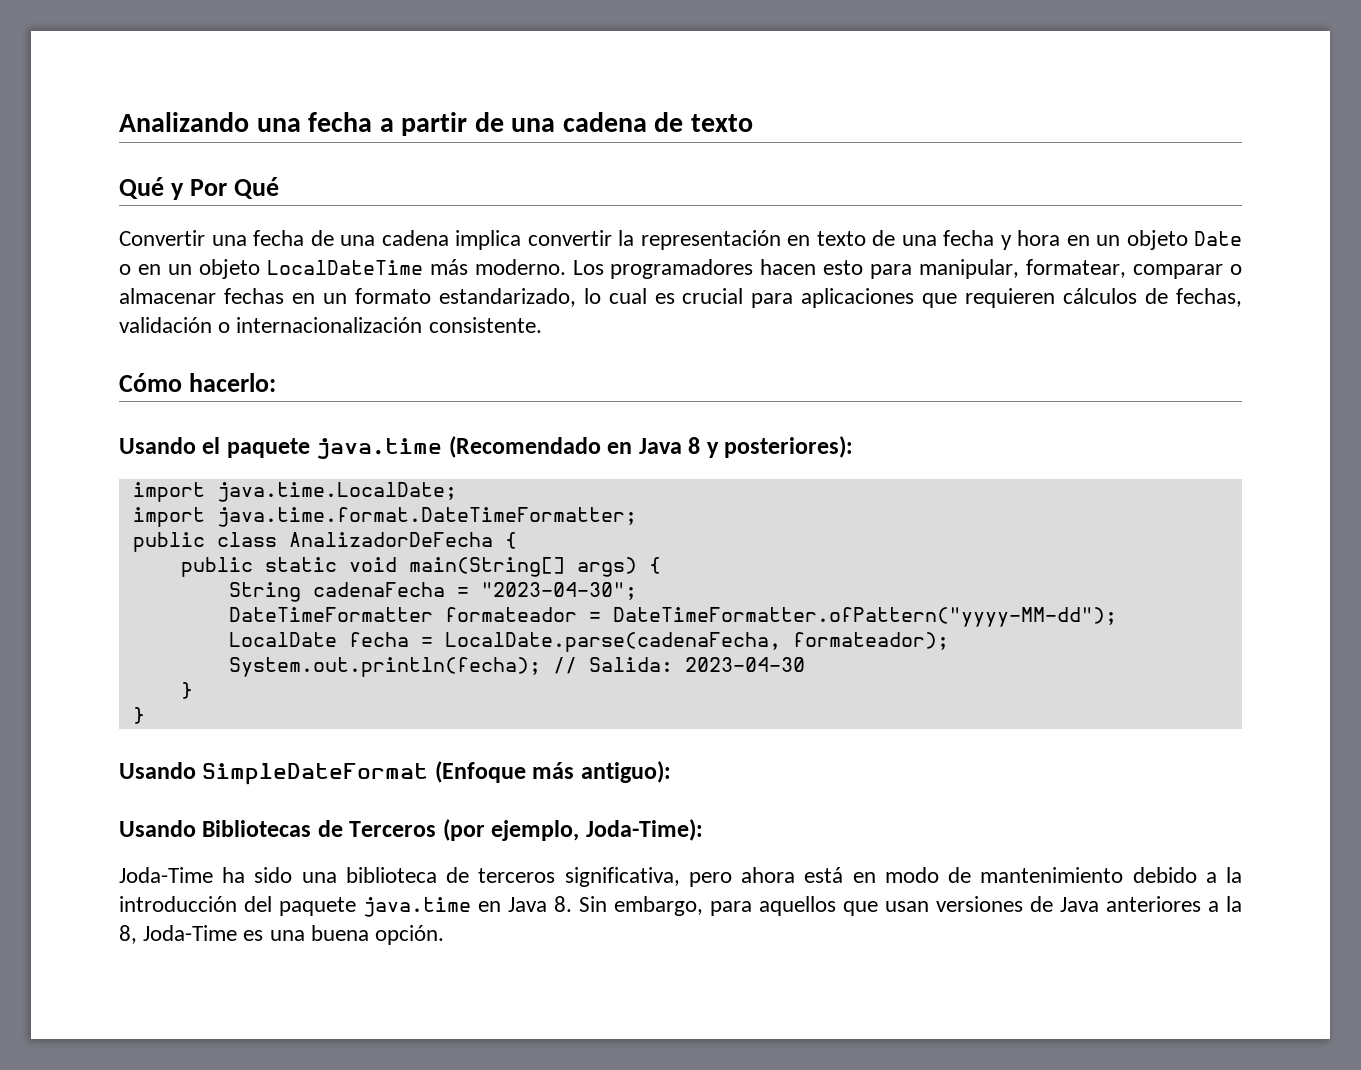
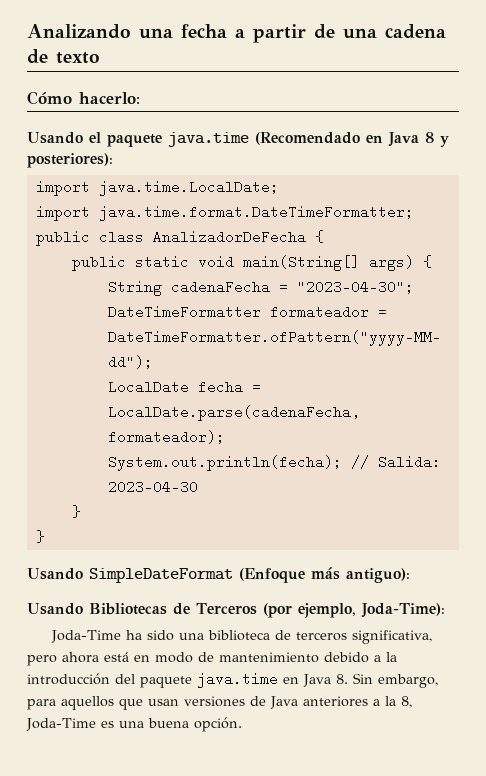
- Qué y Por Qué
- Convertir una fecha de una cadena implica convertir la representación en texto de una fecha y hora en un objeto Date o en un objeto LocalDateTime más moderno. Los programadores hacen esto para manipular, formatear, comparar o almacenar fechas en un formato estandarizado, lo cual es crucial para aplicaciones que requieren cálculos de fechas, validación o internacionalización consistente.

